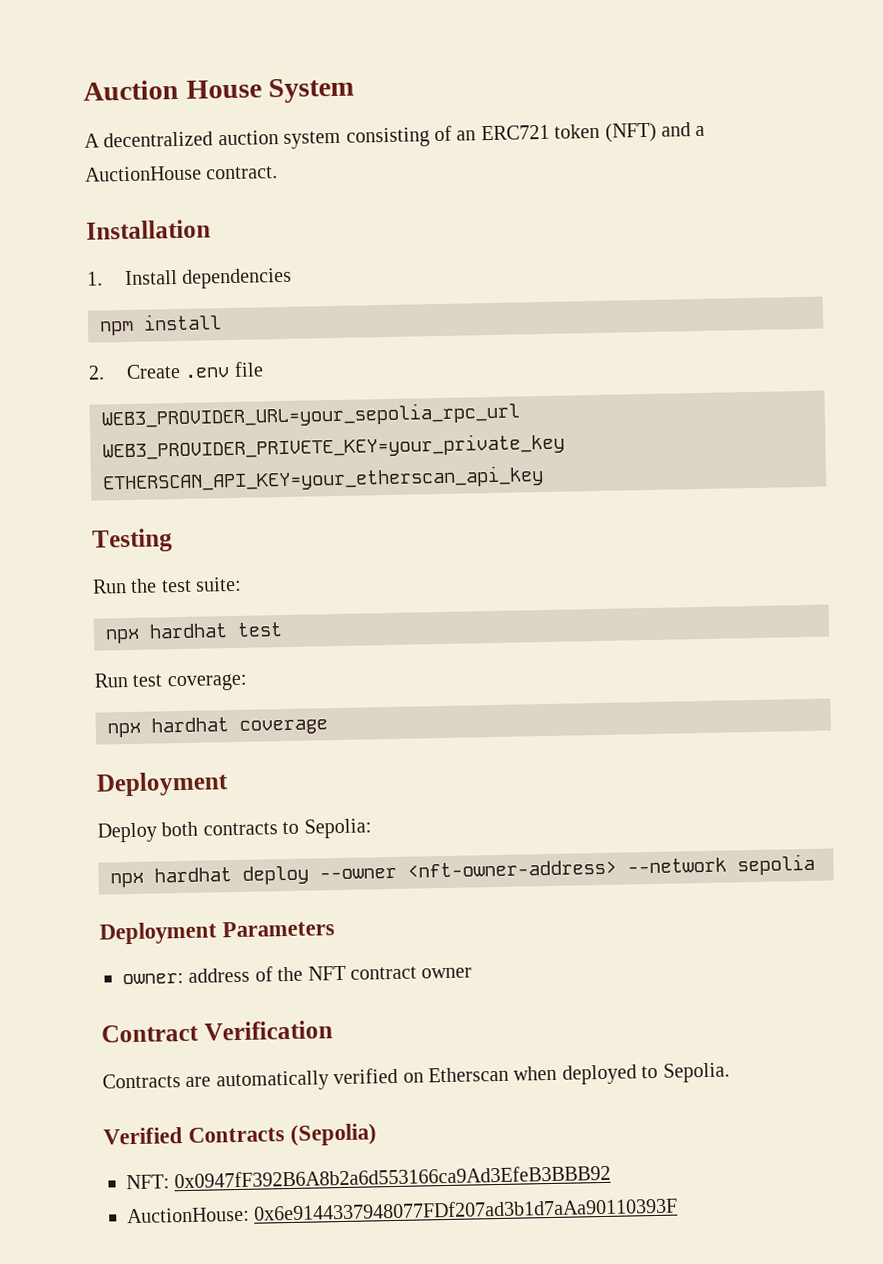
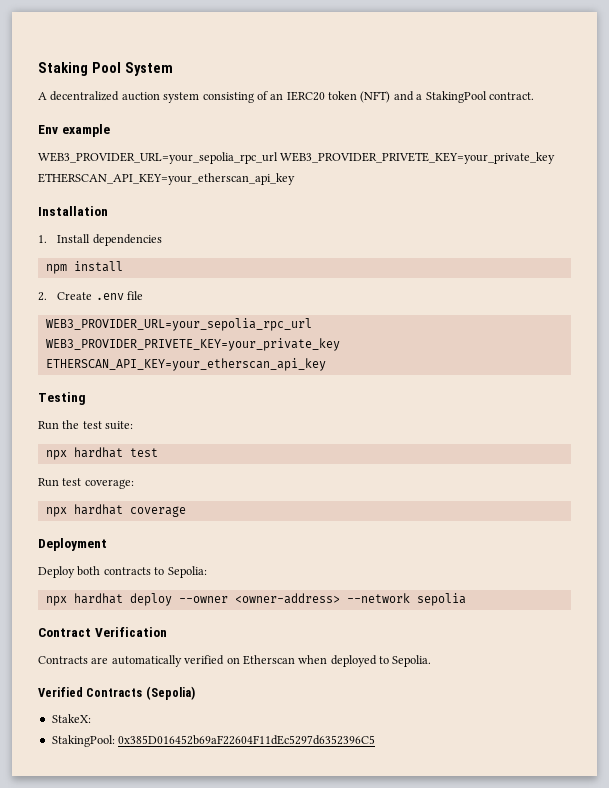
- Auction House System
+ Staking Pool System
- A decentralized auction system consisting of an ERC721 token (NFT) and a AuctionHouse contract.
+ A decentralized auction system consisting of an IERC20 token (NFT) and a StakingPool contract.
+ Env example
+ WEB3_PROVIDER_URL=your_sepolia_rpc_url WEB3_PROVIDER_PRIVETE_KEY=your_private_key ETHERSCAN_API_KEY=your_etherscan_api_key
- npx hardhat deploy --owner <nft-owner-address> --network sepolia
+ npx hardhat deploy --owner <owner-address> --network sepolia
- Deployment Parameters
- owner: address of the NFT contract owner
- NFT: 0x0947fF392B6A8b2a6d553166ca9Ad3EfeB3BBB92
- AuctionHouse: 0x6e9144337948077FDf207ad3b1d7aAa90110393F
+ StakeX:
+ StakingPool: 0x385D016452b69aF22604F11dEc5297d6352396C5

